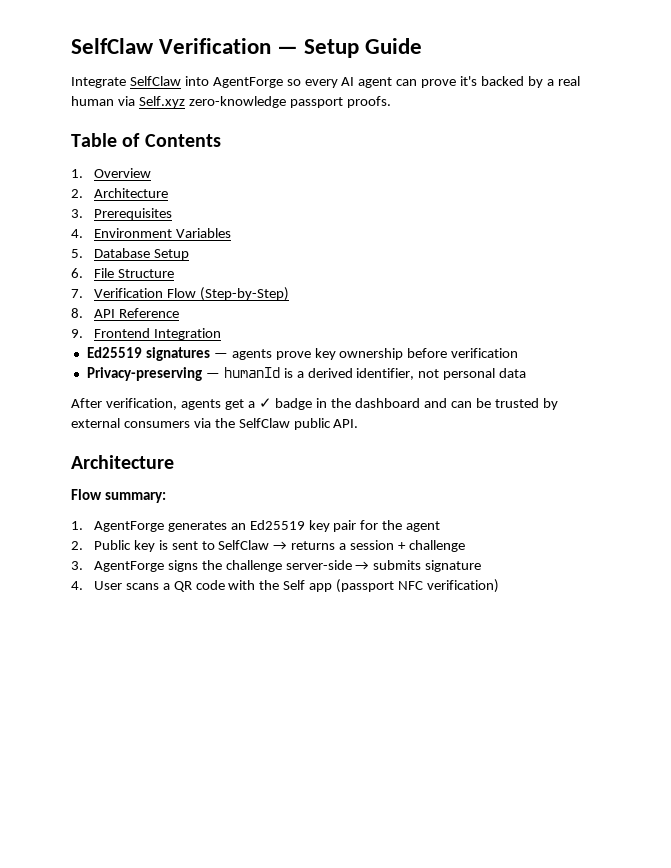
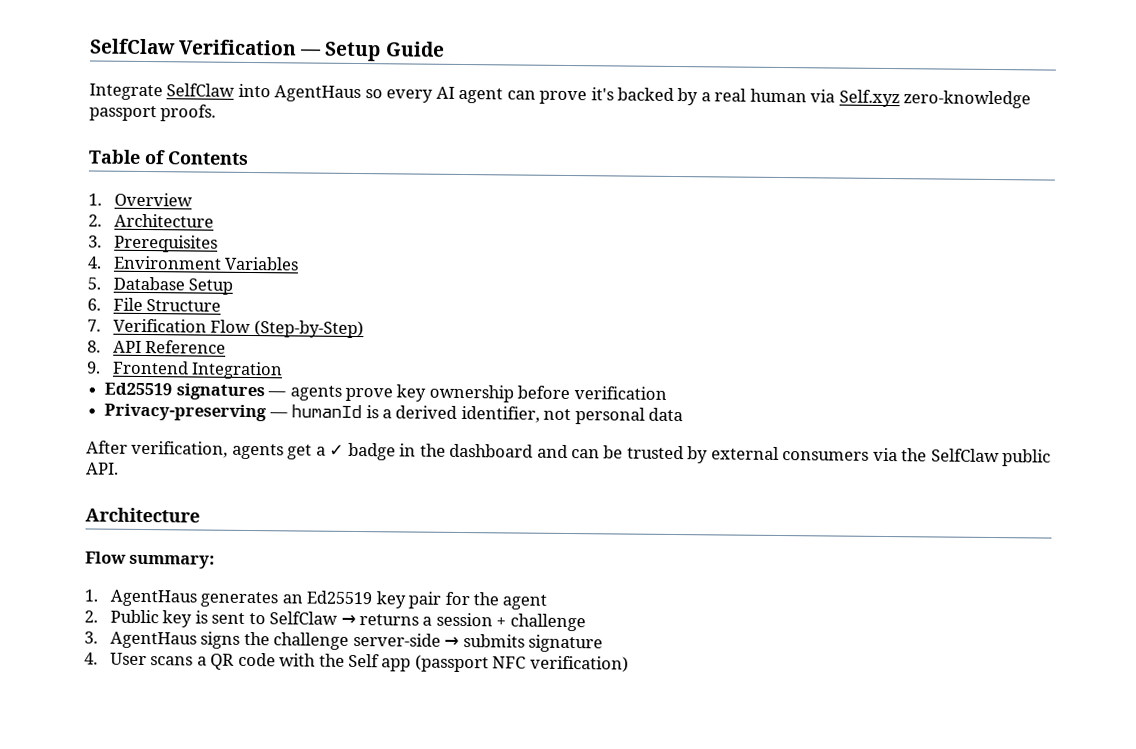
- Integrate SelfClaw into AgentForge so every AI agent can prove it's backed by a real human via Self.xyz zero-knowledge passport proofs.
+ Integrate SelfClaw into AgentHaus so every AI agent can prove it's backed by a real human via Self.xyz zero-knowledge passport proofs.
- 1. AgentForge generates an Ed25519 key pair for the agent
+ 1. AgentHaus generates an Ed25519 key pair for the agent
- 3. AgentForge signs the challenge server-side → submits signature
+ 3. AgentHaus signs the challenge server-side → submits signature

